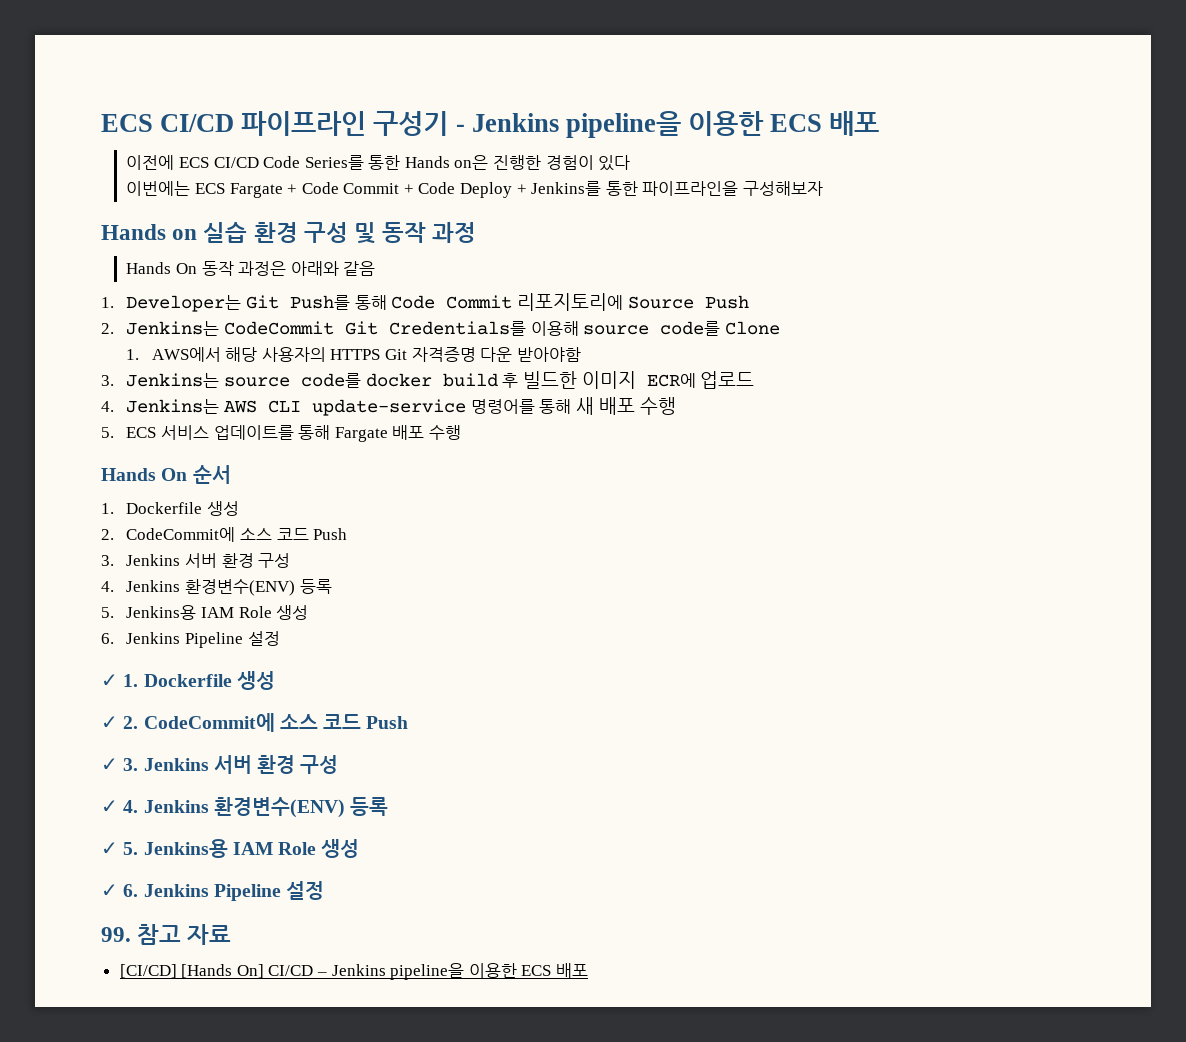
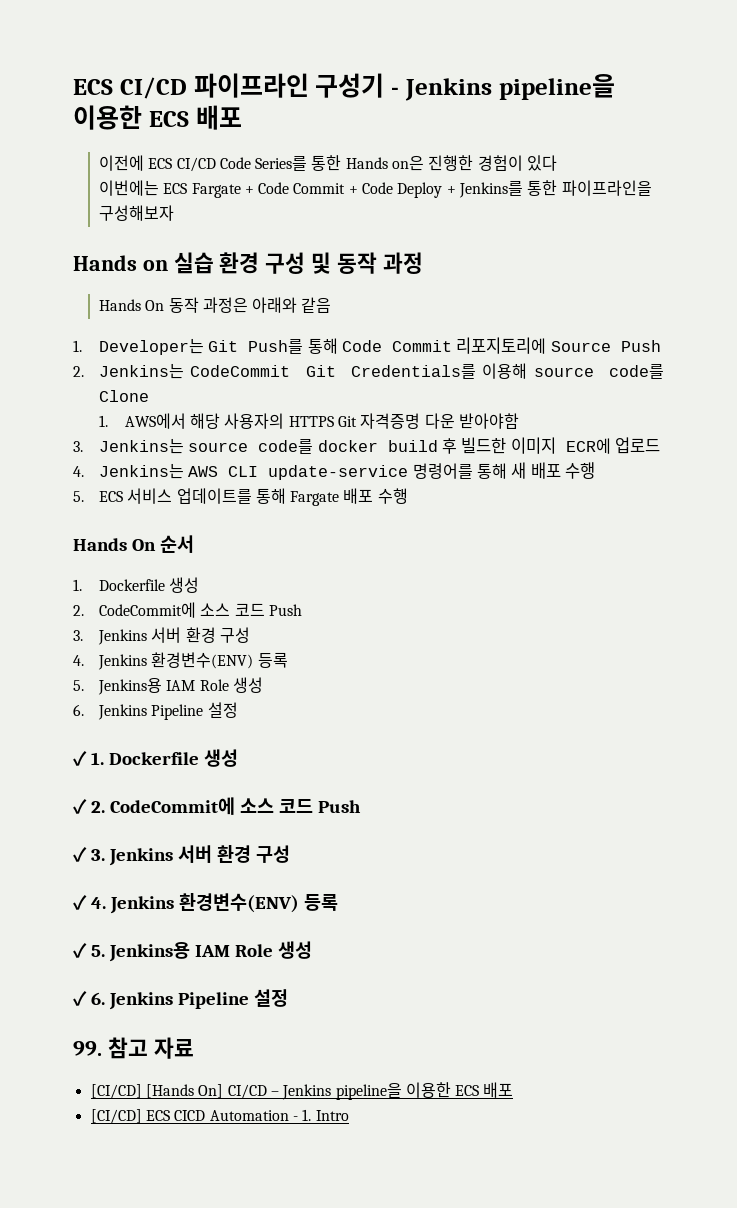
+ [CI/CD] ECS CICD Automation - 1. Intro

